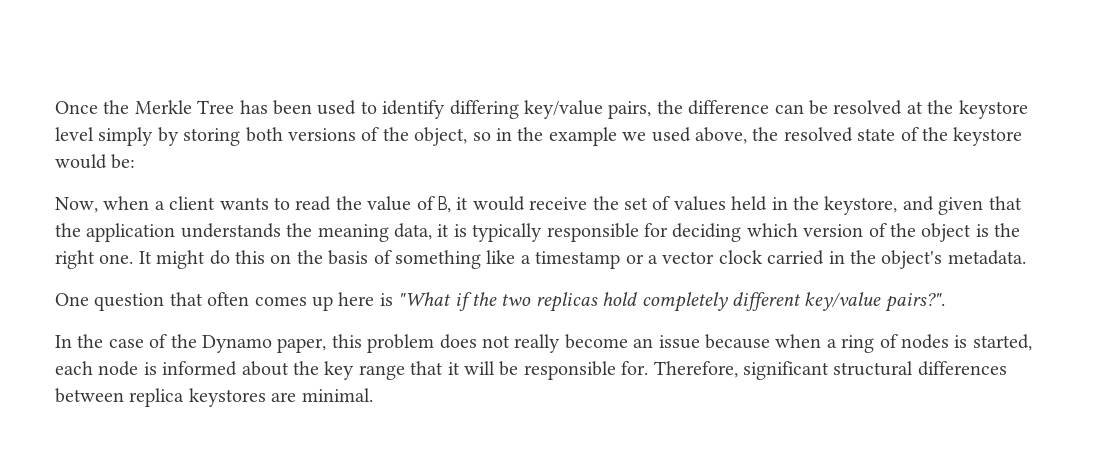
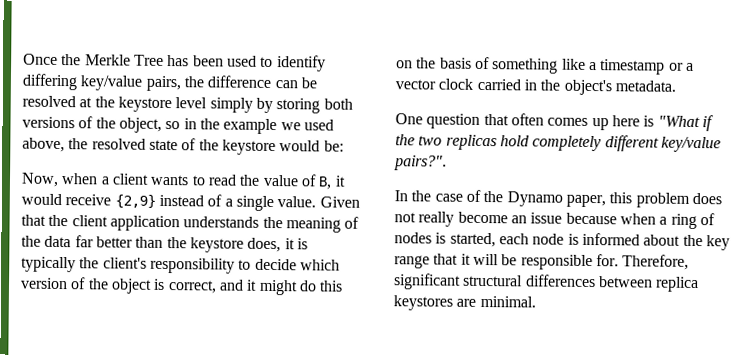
- Now, when a client wants to read the value of B, it would receive the set of values held in the keystore, and given that the application understands the meaning data, it is typically responsible for deciding which version of the object is the right one. It might do this on the basis of something like a timestamp or a vector clock carried in the object's metadata.
+ Now, when a client wants to read the value of B, it would receive {2,9} instead of a single value. Given that the client application understands the meaning of the data far better than the keystore does, it is typically the client's responsibility to decide which version of the object is correct, and it might do this on the basis of something like a timestamp or a vector clock carried in the object's metadata.

